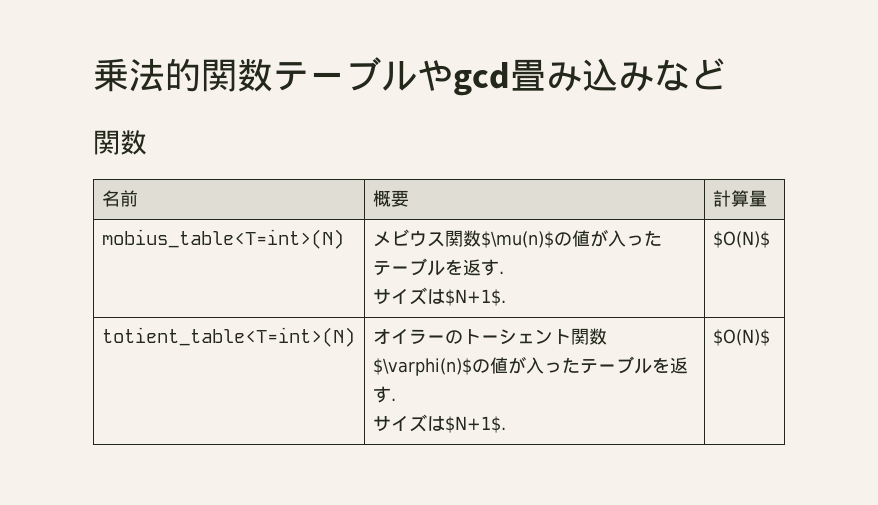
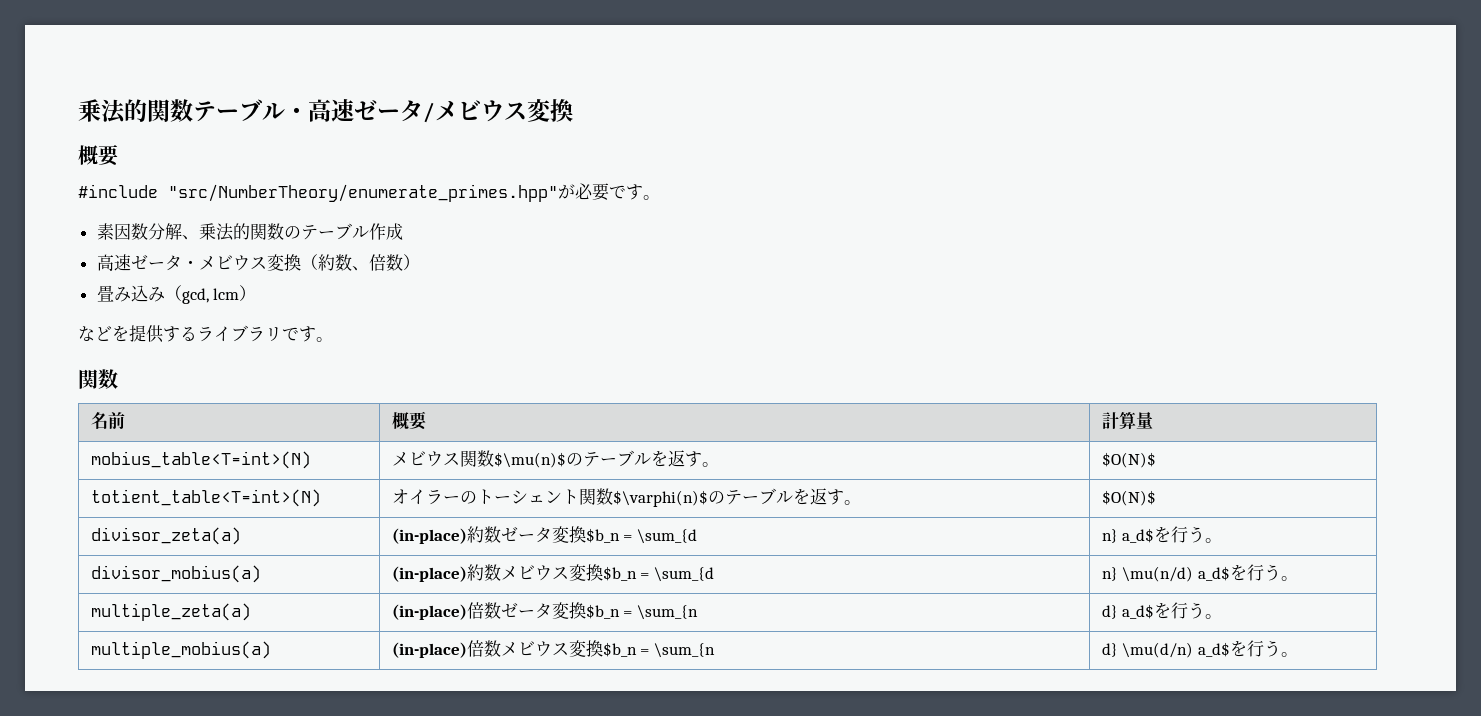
- 乗法的関数テーブルやgcd畳み込みなど
+ 乗法的関数テーブル・高速ゼータ/メビウス変換
+ 概要
+ #include "src/NumberTheory/enumerate_primes.hpp"が必要です。
+ 素因数分解、乗法的関数のテーブル作成
+ 高速ゼータ・メビウス変換（約数、倍数）
+ 畳み込み（gcd, lcm）
+ などを提供するライブラリです。
- mobius_table<T=int>(N) | メビウス関数$\mu(n)$の値が入ったテーブルを返す.
- サイズは$N+1$. | $O(N)$
+ mobius_table<T=int>(N) | メビウス関数$\mu(n)$のテーブルを返す。 | $O(N)$
- totient_table<T=int>(N) | オイラーのトーシェント関数$\varphi(n)$の値が入ったテーブルを返す.
- サイズは$N+1$. | $O(N)$
+ totient_table<T=int>(N) | オイラーのトーシェント関数$\varphi(n)$のテーブルを返す。 | $O(N)$
+ divisor_zeta(a) | (in-place)約数ゼータ変換$b_n = \sum_{d | n} a_d$を行う。
+ divisor_mobius(a) | (in-place)約数メビウス変換$b_n = \sum_{d | n} \mu(n/d) a_d$を行う。
+ multiple_zeta(a) | (in-place)倍数ゼータ変換$b_n = \sum_{n | d} a_d$を行う。
+ multiple_mobius(a) | (in-place)倍数メビウス変換$b_n = \sum_{n | d} \mu(d/n) a_d$を行う。

